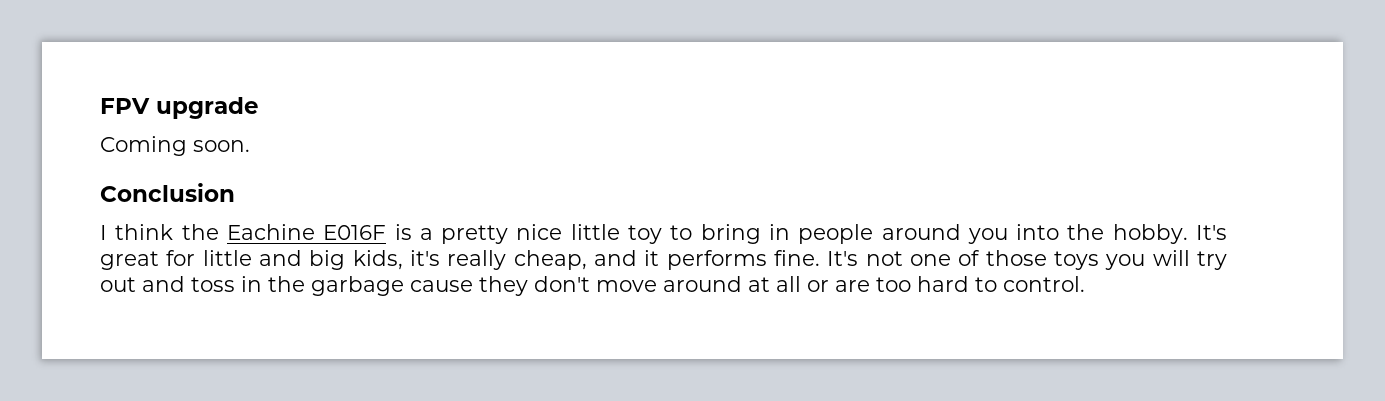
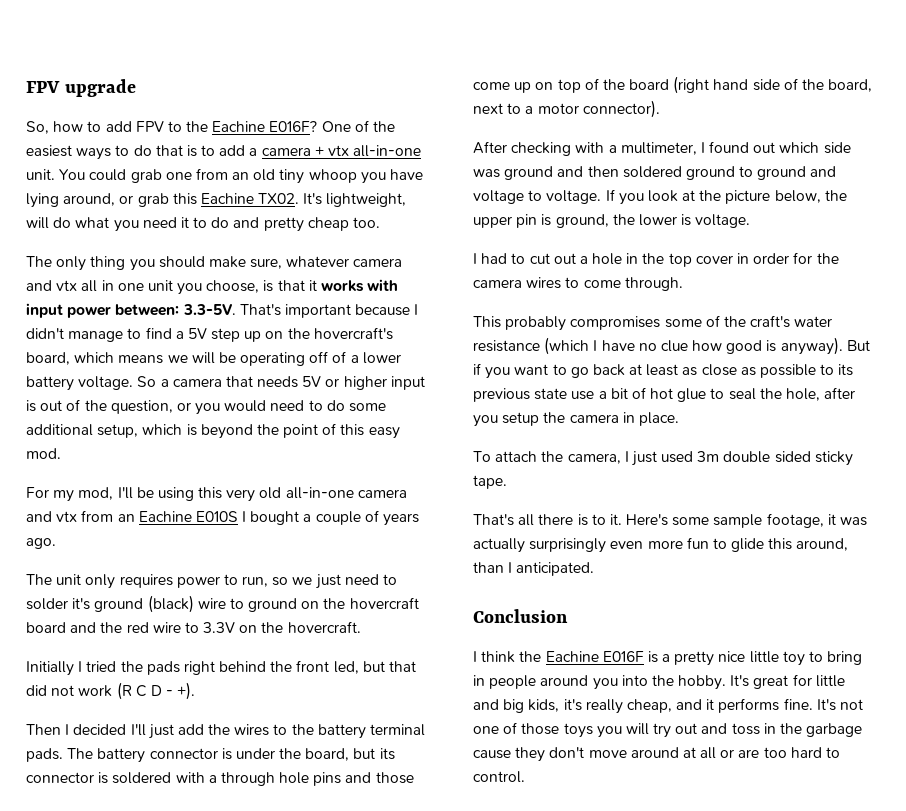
- Coming soon.
+ So, how to add FPV to the Eachine E016F? One of the easiest ways to do that is to add a camera + vtx all-in-one unit. You could grab one from an old tiny whoop you have lying around, or grab this Eachine TX02. It's lightweight, will do what you need it to do and pretty cheap too.
+ The only thing you should make sure, whatever camera and vtx all in one unit you choose, is that it works with input power between: 3.3-5V. That's important because I didn't manage to find a 5V step up on the hovercraft's board, which means we will be operating off of a lower battery voltage. So a camera that needs 5V or higher input is out of the question, or you would need to do some additional setup, which is beyond the point of this easy mod.
+ For my mod, I'll be using this very old all-in-one camera and vtx from an Eachine E010S I bought a couple of years ago.
+ The unit only requires power to run, so we just need to solder it's ground (black) wire to ground on the hovercraft board and the red wire to 3.3V on the hovercraft.
+ Initially I tried the pads right behind the front led, but that did not work (R C D - +).
+ Then I decided I'll just add the wires to the battery terminal pads. The battery connector is under the board, but its connector is soldered with a through hole pins and those come up on top of the board (right hand side of the board, next to a motor connector).
+ After checking with a multimeter, I found out which side was ground and then soldered ground to ground and voltage to voltage. If you look at the picture below, the upper pin is ground, the lower is voltage.
+ I had to cut out a hole in the top cover in order for the camera wires to come through.
+ This probably compromises some of the craft's water resistance (which I have no clue how good is anyway). But if you want to go back at least as close as possible to its previous state use a bit of hot glue to seal the hole, after you setup the camera in place.
+ To attach the camera, I just used 3m double sided sticky tape.
+ That's all there is to it. Here's some sample footage, it was actually surprisingly even more fun to glide this around, than I anticipated.

